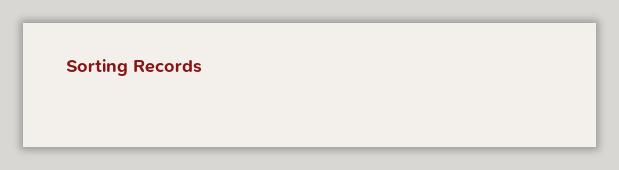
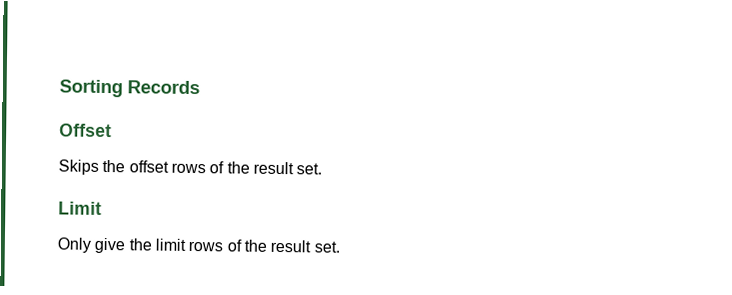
+ Offset
+ Skips the offset rows of the result set.
+ Limit
+ Only give the limit rows of the result set.

